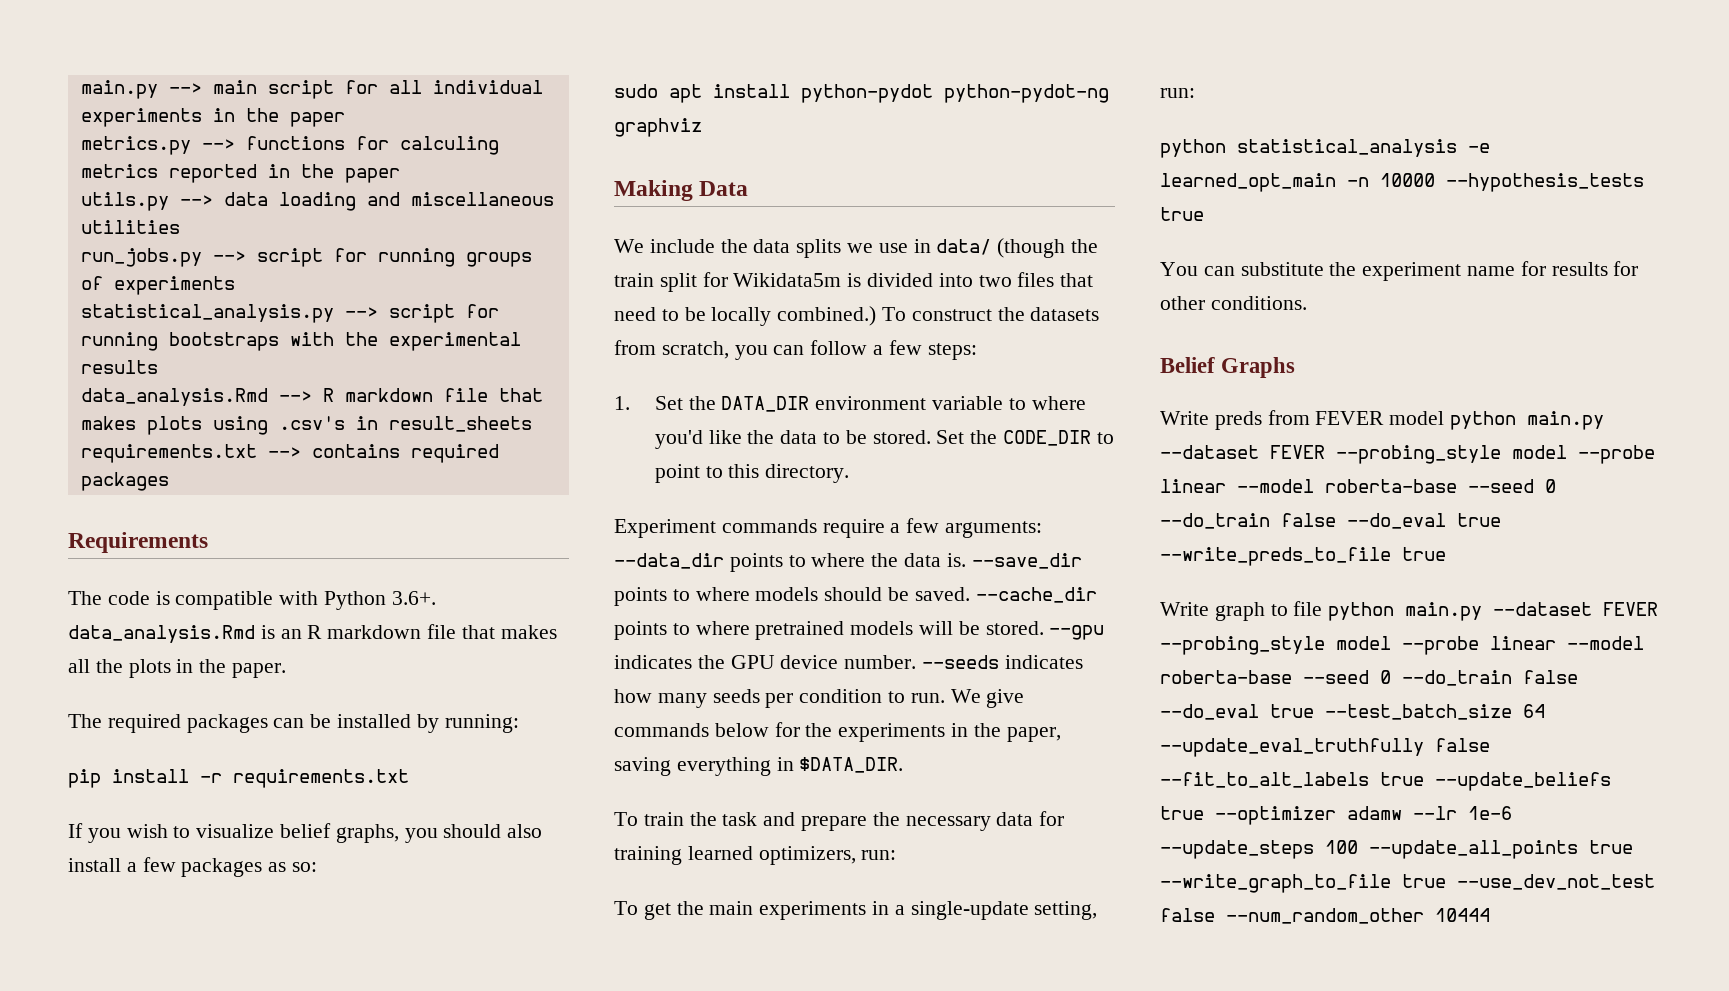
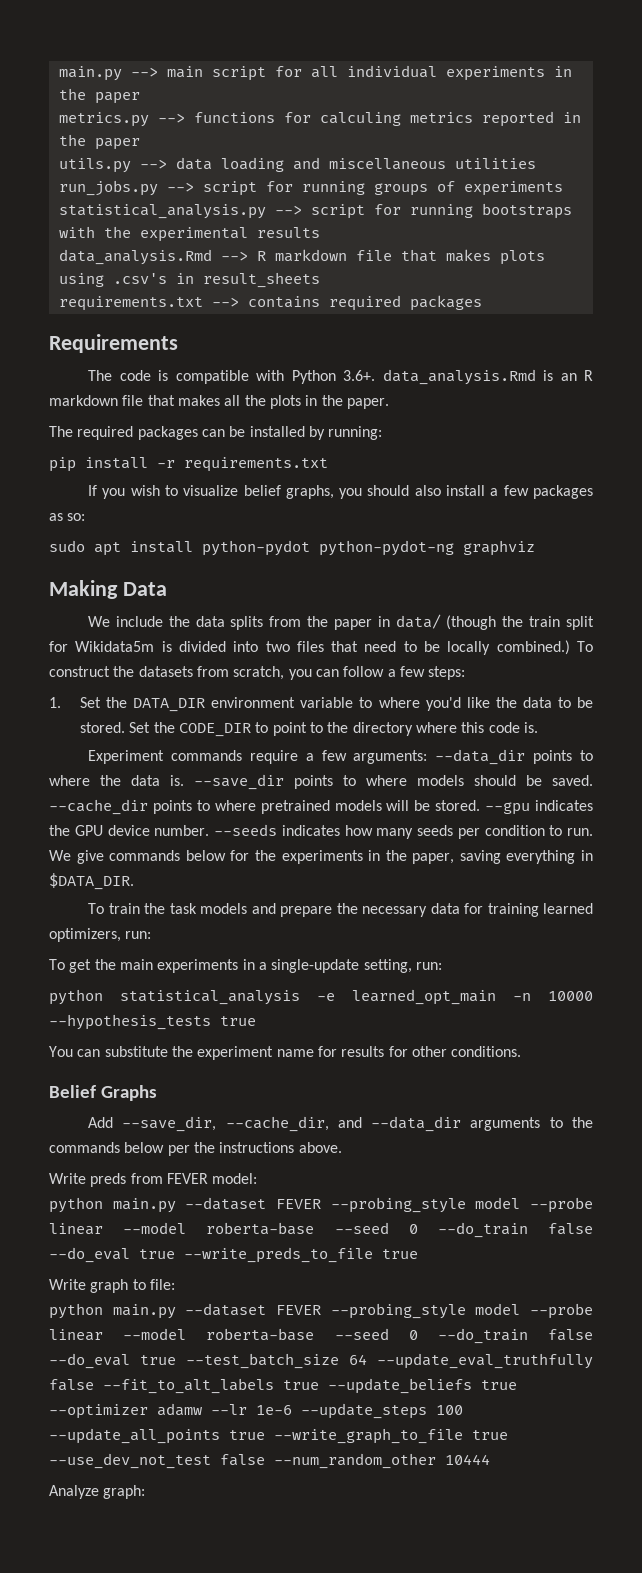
- We include the data splits we use in data/ (though the train split for Wikidata5m is divided into two files that need to be locally combined.)
+ We include the data splits from the paper in data/ (though the train split for Wikidata5m is divided into two files that need to be locally combined.)
- Set the CODE_DIR to point to this directory.
+ Set the CODE_DIR to point to the directory where this code is.
- To train the task and prepare the necessary data for training learned optimizers, run:
+ To train the task models and prepare the necessary data for training learned optimizers, run:
+ Add --save_dir, --cache_dir, and --data_dir arguments to the commands below per the instructions above.
- Write preds from FEVER model python main.py --dataset FEVER --probing_style model --probe linear --model roberta-base --seed 0 --do_train false --do_eval true --write_preds_to_file true
+ Write preds from FEVER model:
+ python main.py --dataset FEVER --probing_style model --probe linear --model roberta-base --seed 0 --do_train false --do_eval true --write_preds_to_file true
- Write graph to file python main.py --dataset FEVER --probing_style model --probe linear --model roberta-base --seed 0 --do_train false --do_eval true --test_batch_size 64 --update_eval_truthfully false --fit_to_alt_labels true --update_beliefs true --optimizer adamw --lr 1e-6 --update_steps 100 --update_all_points true --write_graph_to_file true --use_dev_not_test false --num_random_other 10444
+ Write graph to file:
+ python main.py --dataset FEVER --probing_style model --probe linear --model roberta-base --seed 0 --do_train false --do_eval true --test_batch_size 64 --update_eval_truthfully false --fit_to_alt_labels true --update_beliefs true --optimizer adamw --lr 1e-6 --update_steps 100 --update_all_points true --write_graph_to_file true --use_dev_not_test false --num_random_other 10444
+ Analyze graph:

